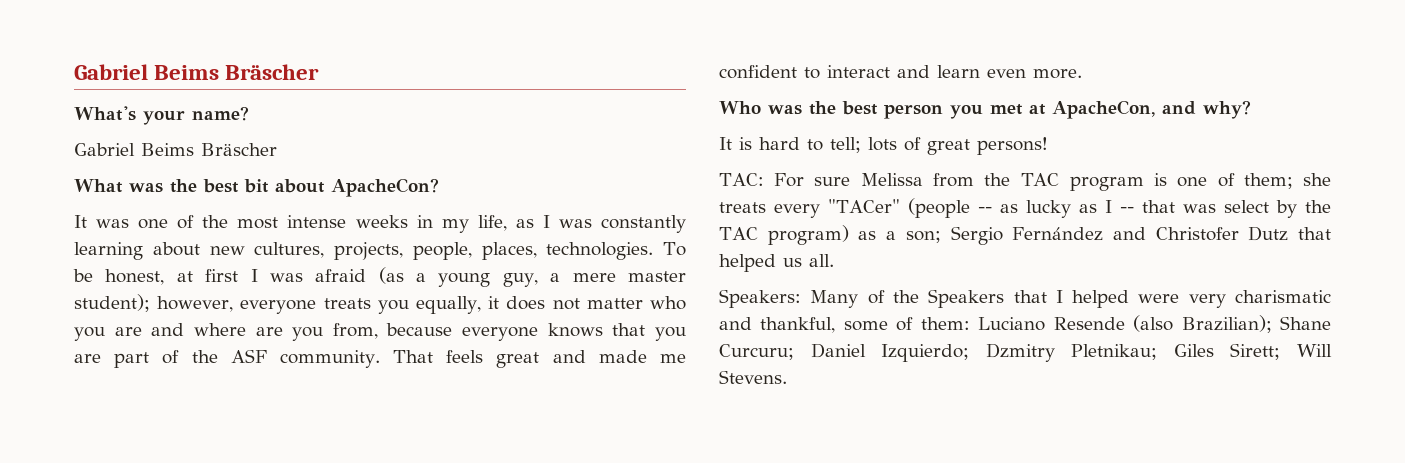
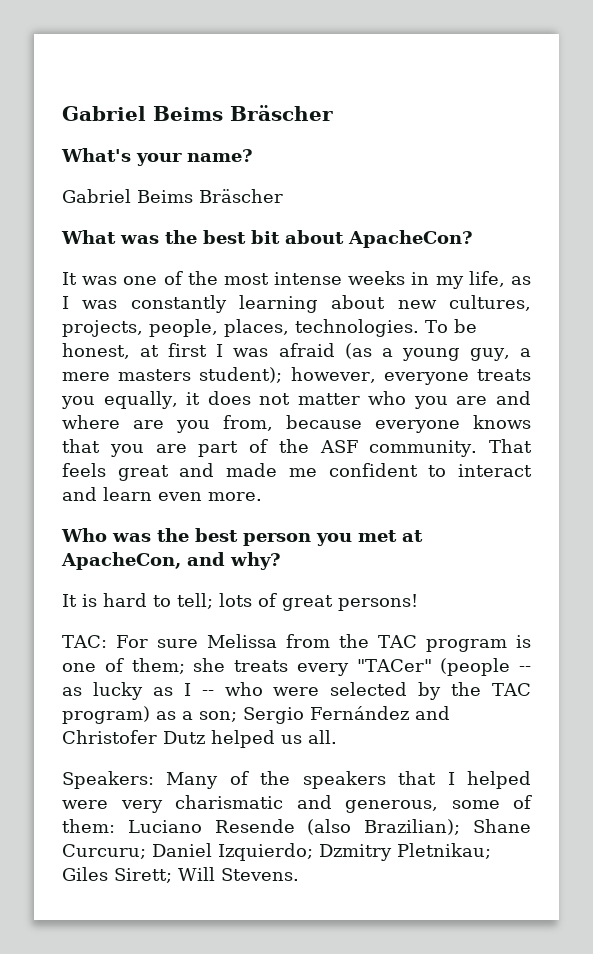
- To be honest, at first I was afraid (as a young guy, a mere master student); however, everyone treats you equally, it does not matter who you are and where are you from, because everyone knows that you are part of the ASF community.
+ To be honest, at first I was afraid (as a young guy, a mere masters student); however, everyone treats you equally, it does not matter who you are and where are you from, because everyone knows that you are part of the ASF community.
- TAC: For sure Melissa from the TAC program is one of them; she treats every "TACer" (people -- as lucky as I -- that was select by the TAC program) as a son; Sergio Fernández and Christofer Dutz that helped us all.
+ TAC: For sure Melissa from the TAC program is one of them; she treats every "TACer" (people -- as lucky as I -- who were selected by the TAC program) as a son; Sergio Fernández and Christofer Dutz helped us all.
- Speakers: Many of the Speakers that I helped were very charismatic and thankful, some of them: Luciano Resende (also Brazilian); Shane Curcuru; Daniel Izquierdo; Dzmitry Pletnikau; Giles Sirett; Will Stevens.
+ Speakers: Many of the speakers that I helped were very charismatic and generous, some of them: Luciano Resende (also Brazilian); Shane Curcuru; Daniel Izquierdo; Dzmitry Pletnikau; Giles Sirett; Will Stevens.

